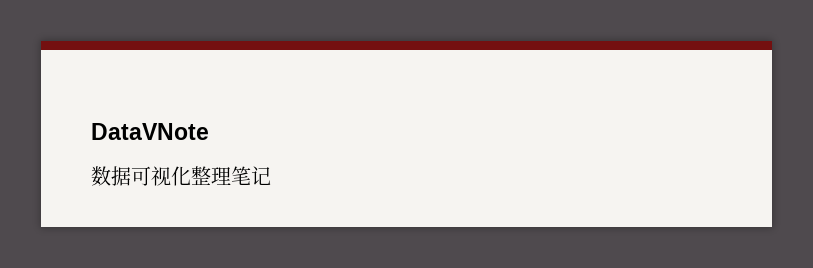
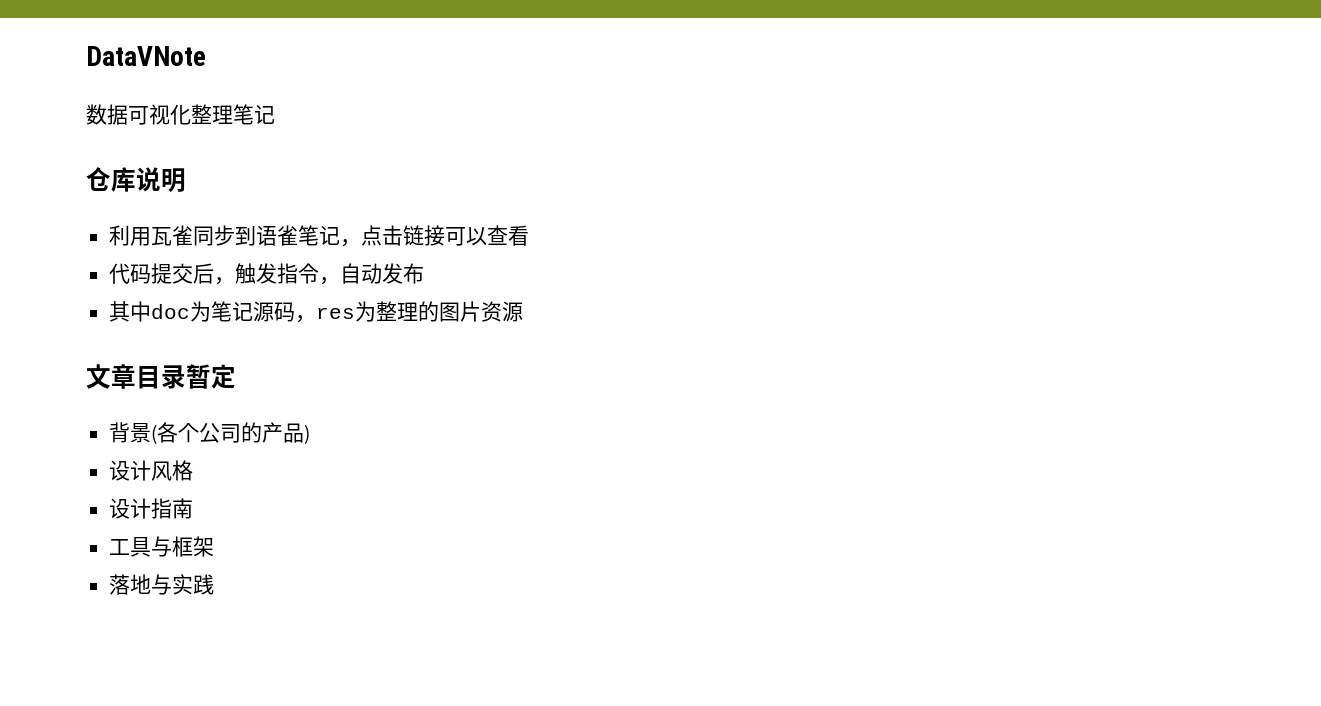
+ 仓库说明
+ 利用瓦雀同步到语雀笔记，点击链接可以查看
+ 代码提交后，触发指令，自动发布
+ 其中doc为笔记源码，res为整理的图片资源
+ 文章目录暂定
+ 背景(各个公司的产品)
+ 设计风格
+ 设计指南
+ 工具与框架
+ 落地与实践

